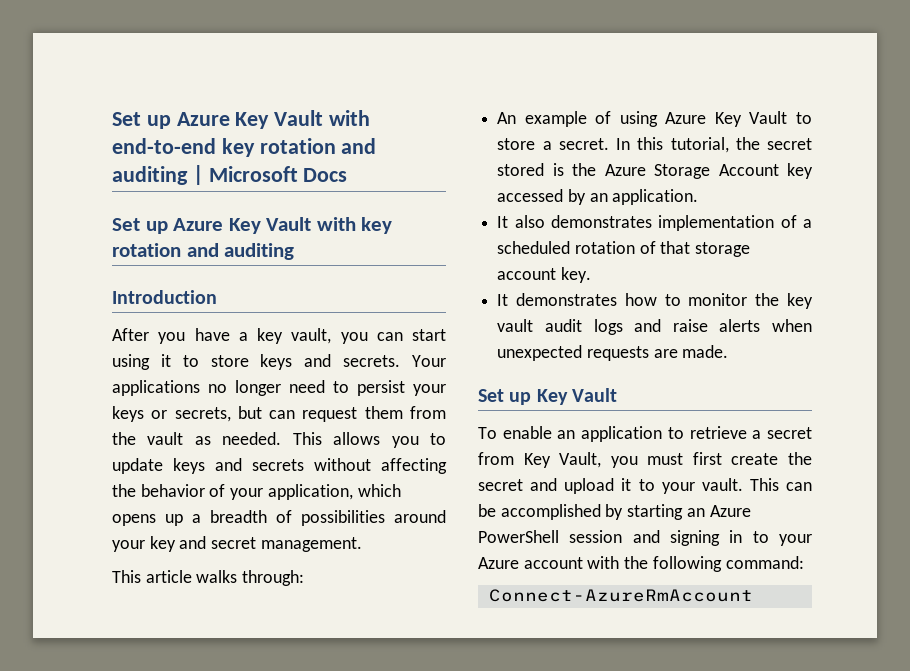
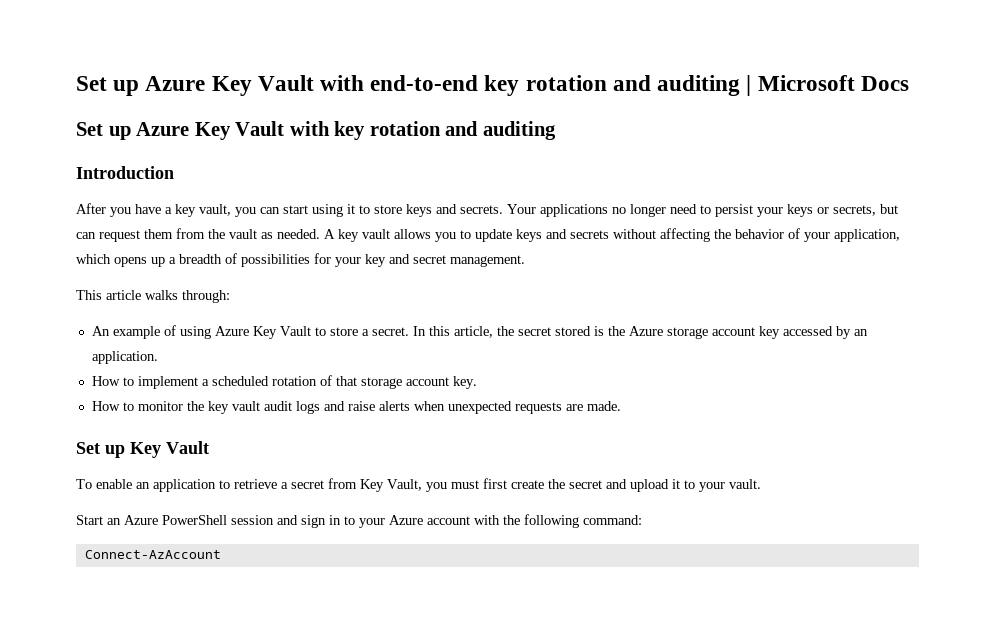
- This allows you to update keys and secrets without affecting the behavior of your application, which opens up a breadth of possibilities around your key and secret management.
+ A key vault allows you to update keys and secrets without affecting the behavior of your application, which opens up a breadth of possibilities for your key and secret management.
- In this tutorial, the secret stored is the Azure Storage Account key accessed by an application.
+ In this article, the secret stored is the Azure storage account key accessed by an application.
- It also demonstrates implementation of a scheduled rotation of that storage account key.
+ How to implement a scheduled rotation of that storage account key.
- It demonstrates how to monitor the key vault audit logs and raise alerts when unexpected requests are made.
+ How to monitor the key vault audit logs and raise alerts when unexpected requests are made.
- To enable an application to retrieve a secret from Key Vault, you must first create the secret and upload it to your vault. This can be accomplished by starting an Azure PowerShell session and signing in to your Azure account with the following command:
+ To enable an application to retrieve a secret from Key Vault, you must first create the secret and upload it to your vault.
+ Start an Azure PowerShell session and sign in to your Azure account with the following command:
- Connect-AzureRmAccount
+ Connect-AzAccount

